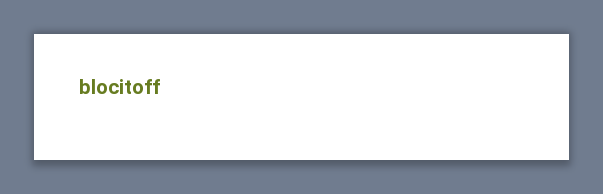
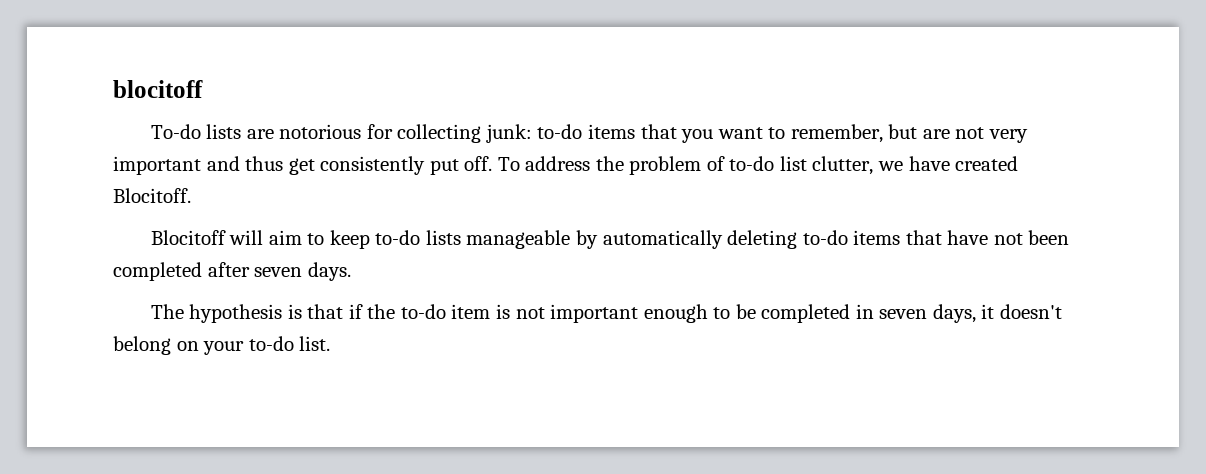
+ To-do lists are notorious for collecting junk: to-do items that you want to remember, but are not very important and thus get consistently put off. To address the problem of to-do list clutter, we have created Blocitoff.
+ Blocitoff will aim to keep to-do lists manageable by automatically deleting to-do items that have not been completed after seven days.
+ The hypothesis is that if the to-do item is not important enough to be completed in seven days, it doesn't belong on your to-do list.

